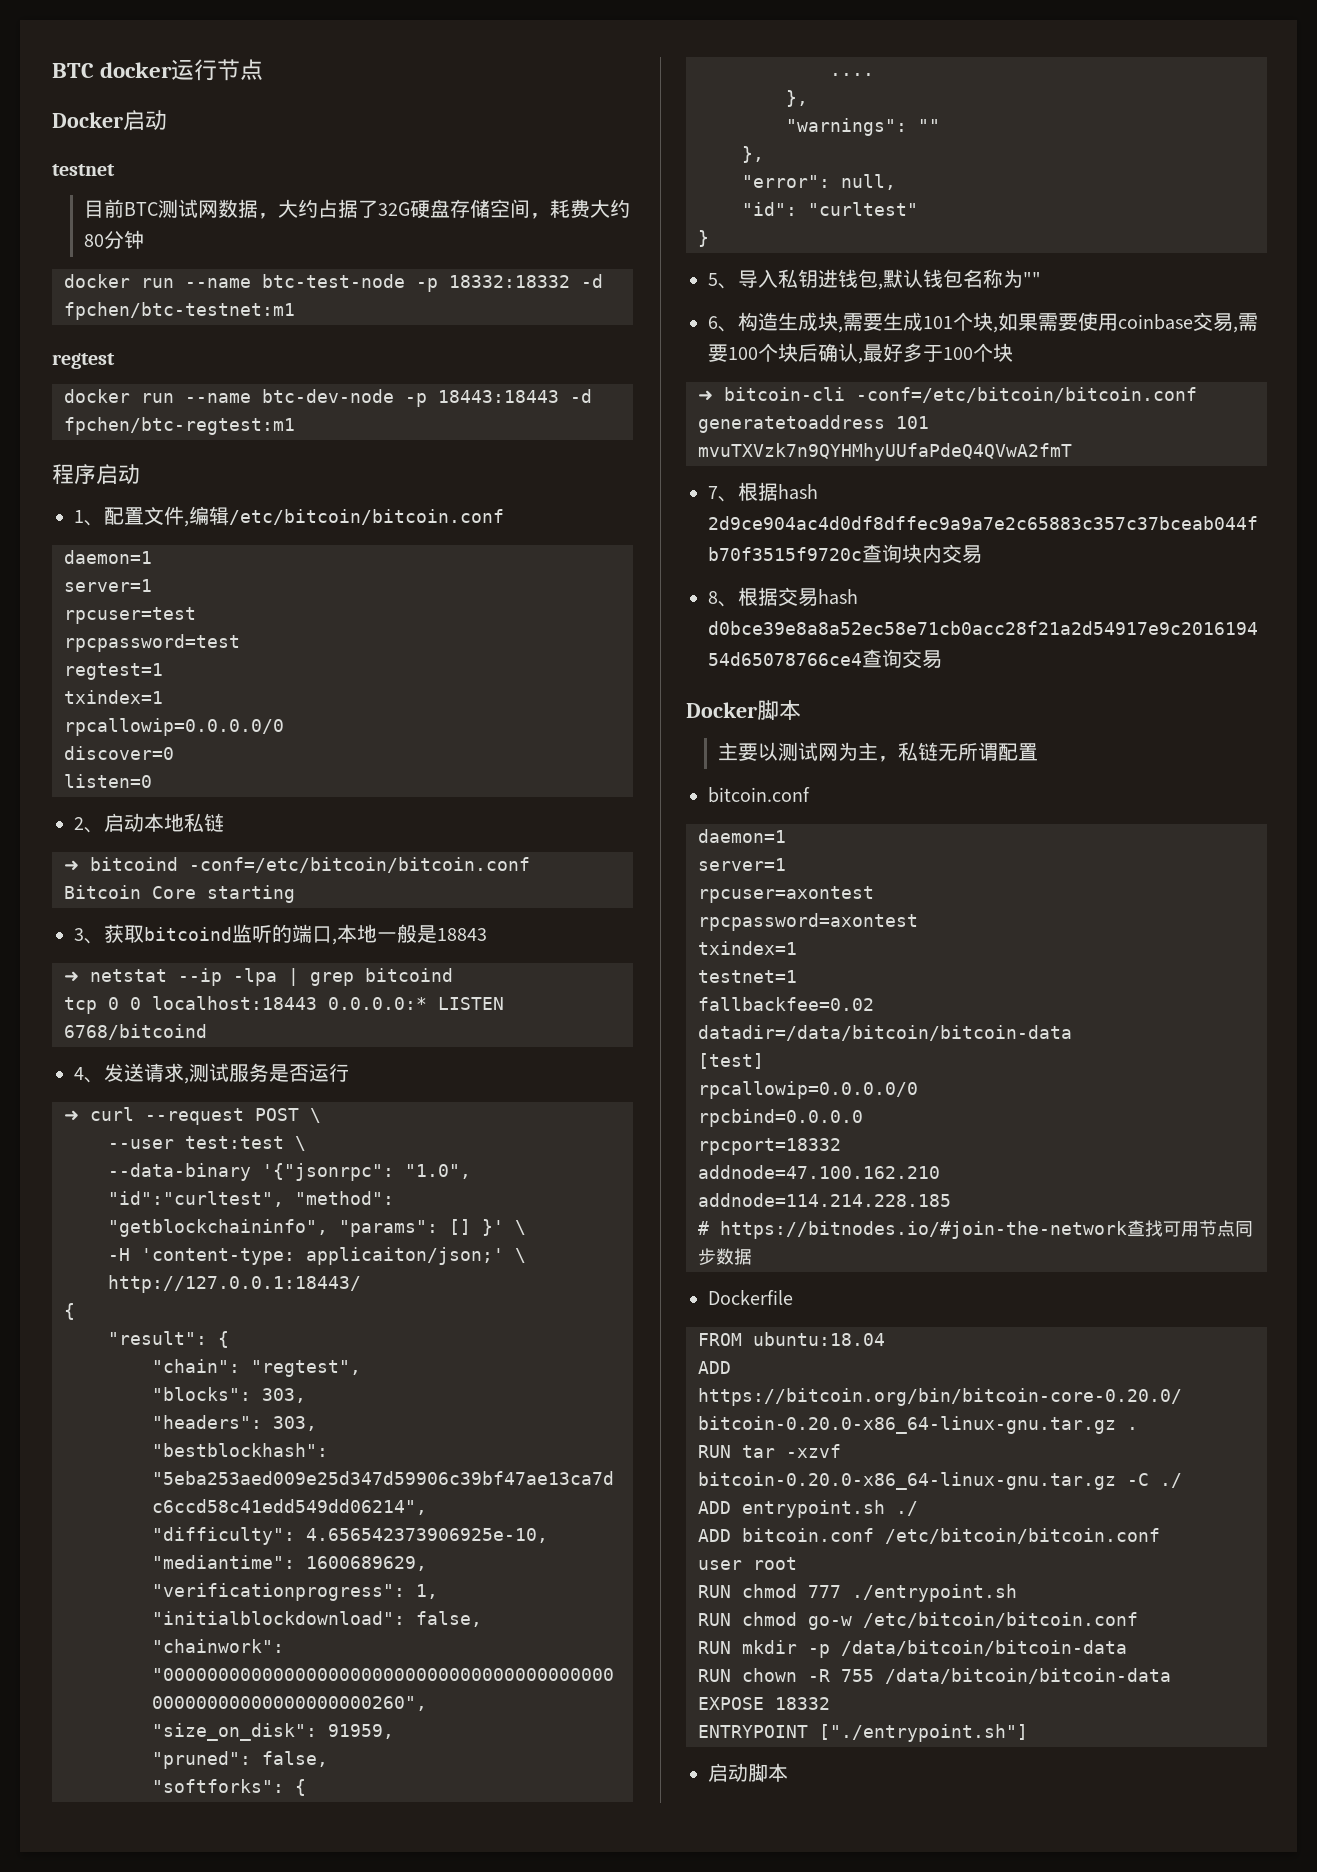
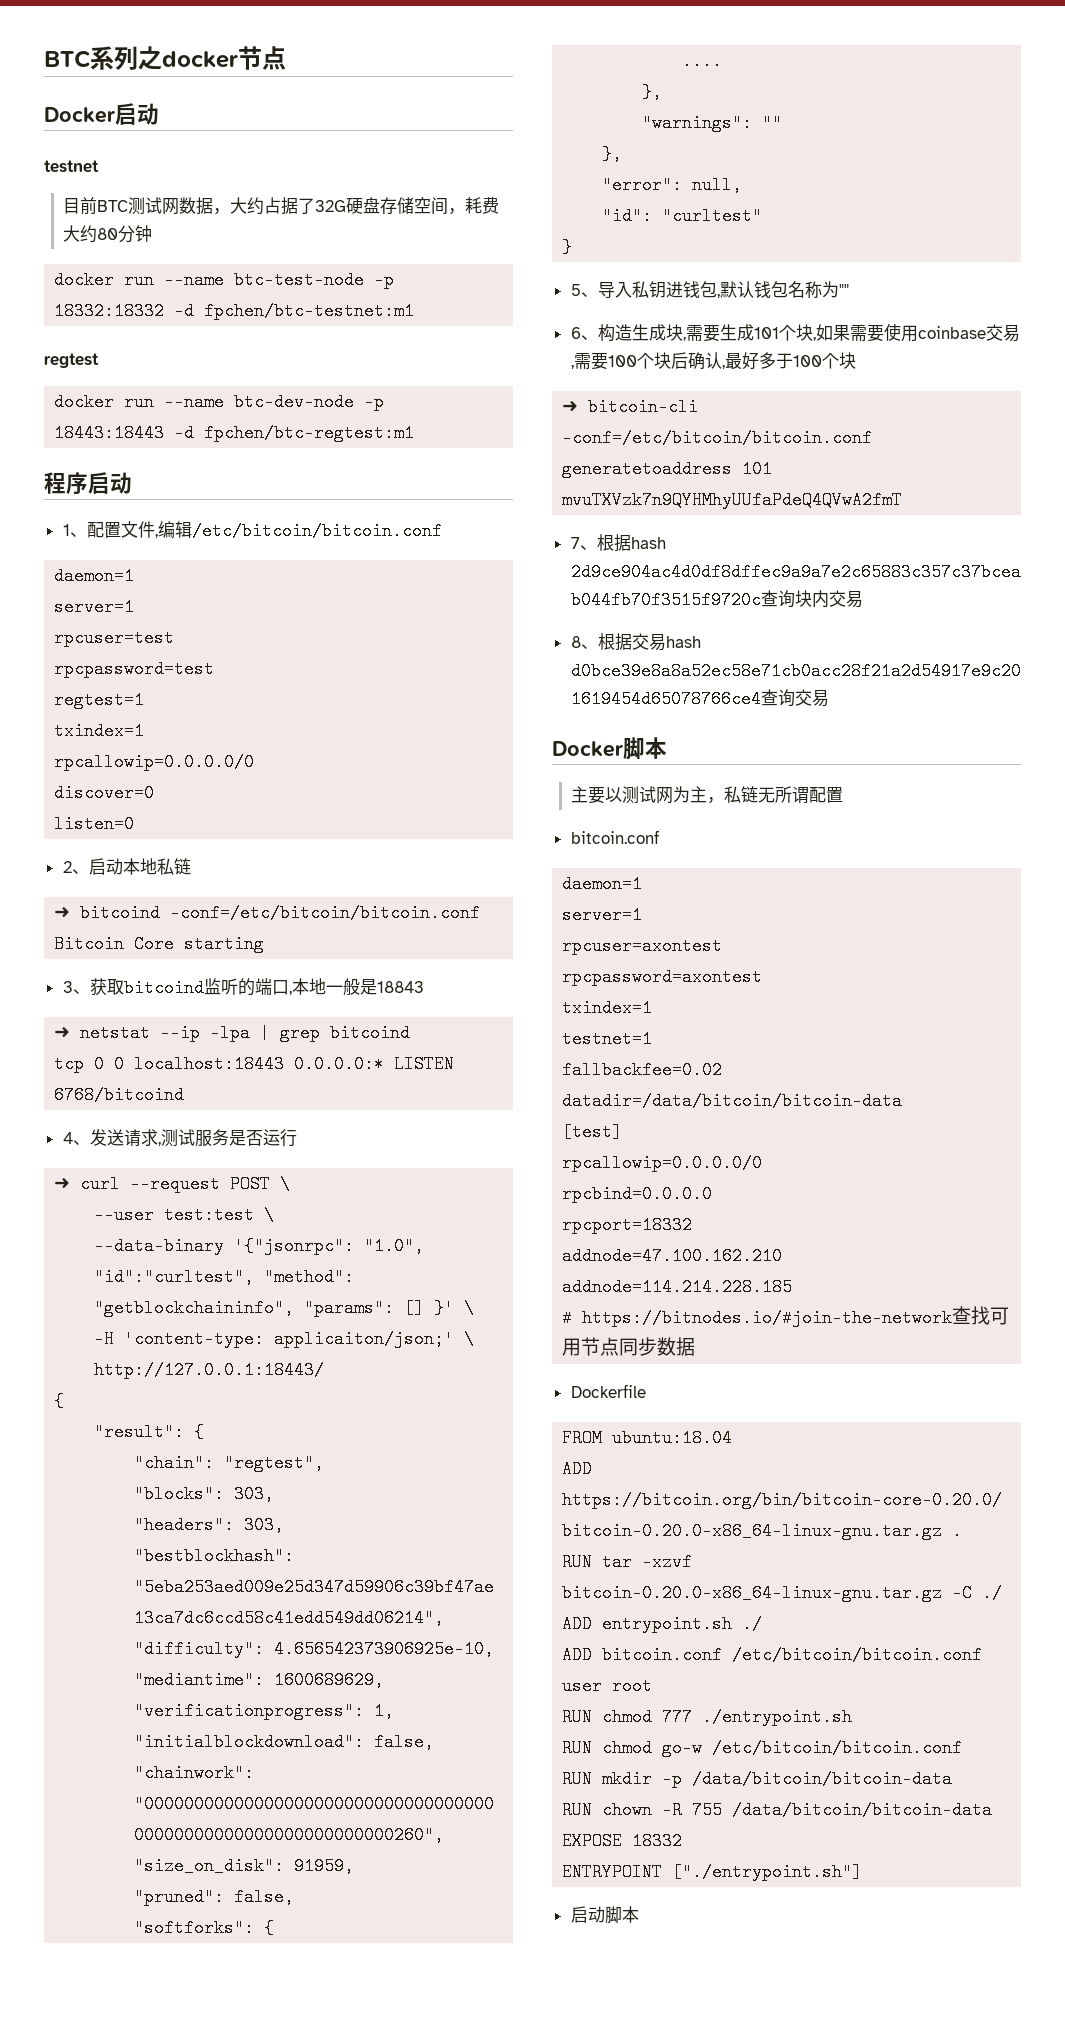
- BTC docker运行节点
+ BTC系列之docker节点

